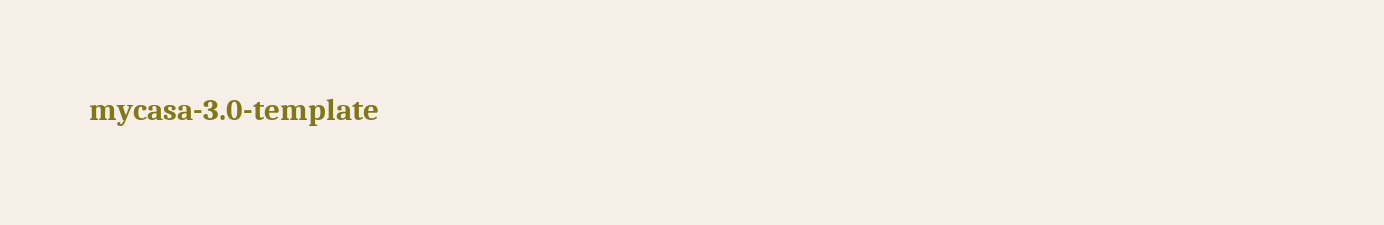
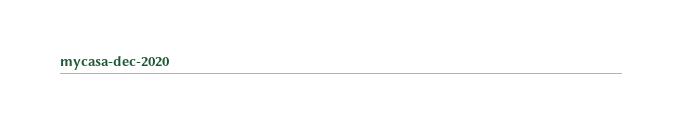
- mycasa-3.0-template
+ mycasa-dec-2020

